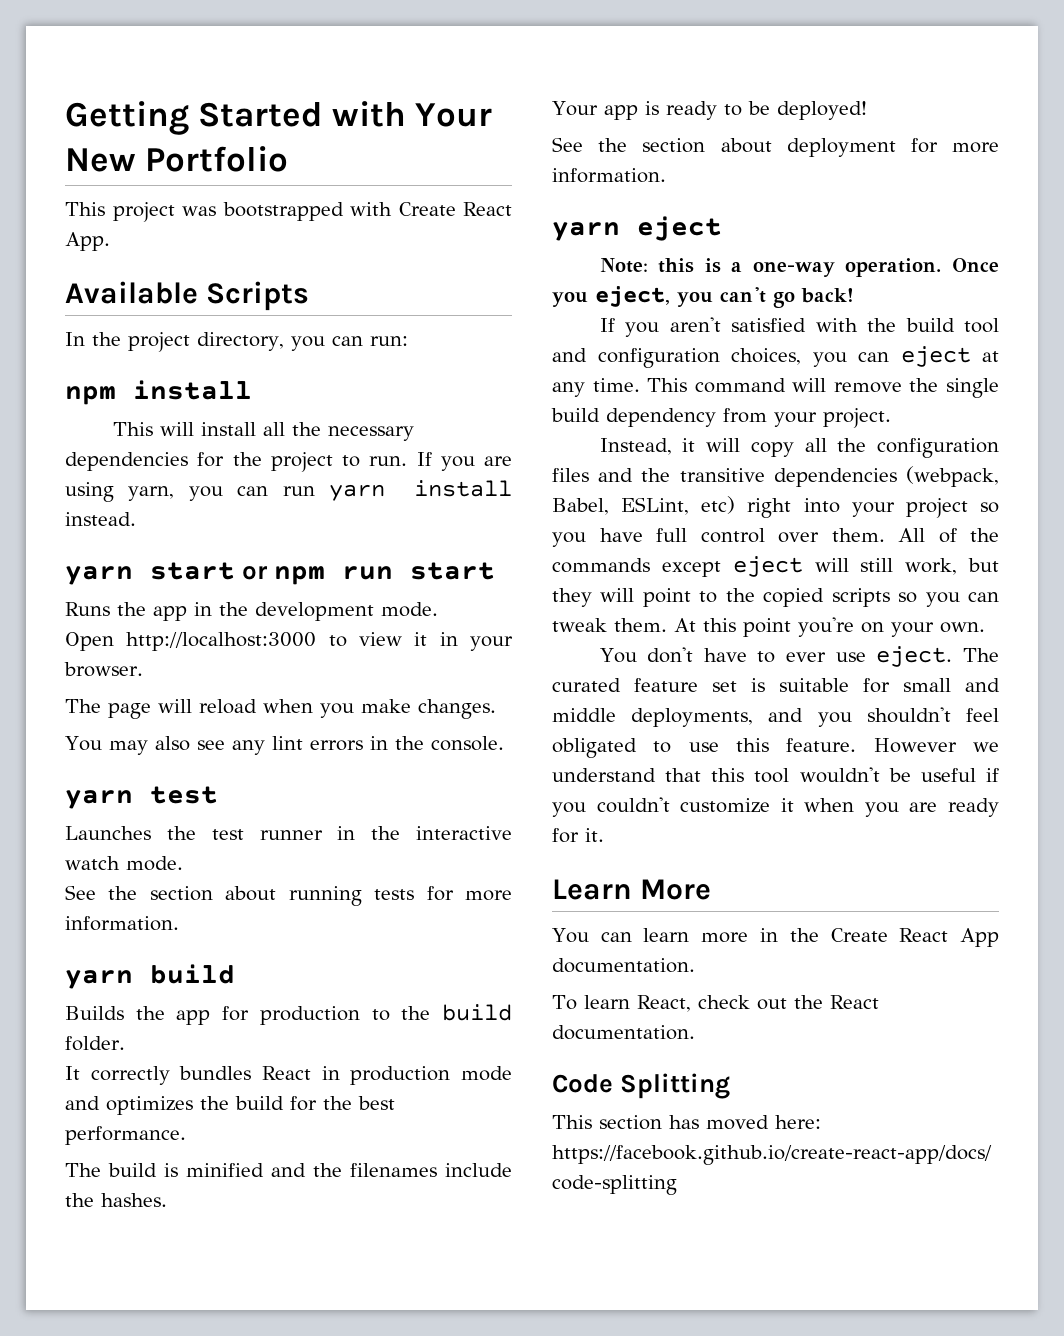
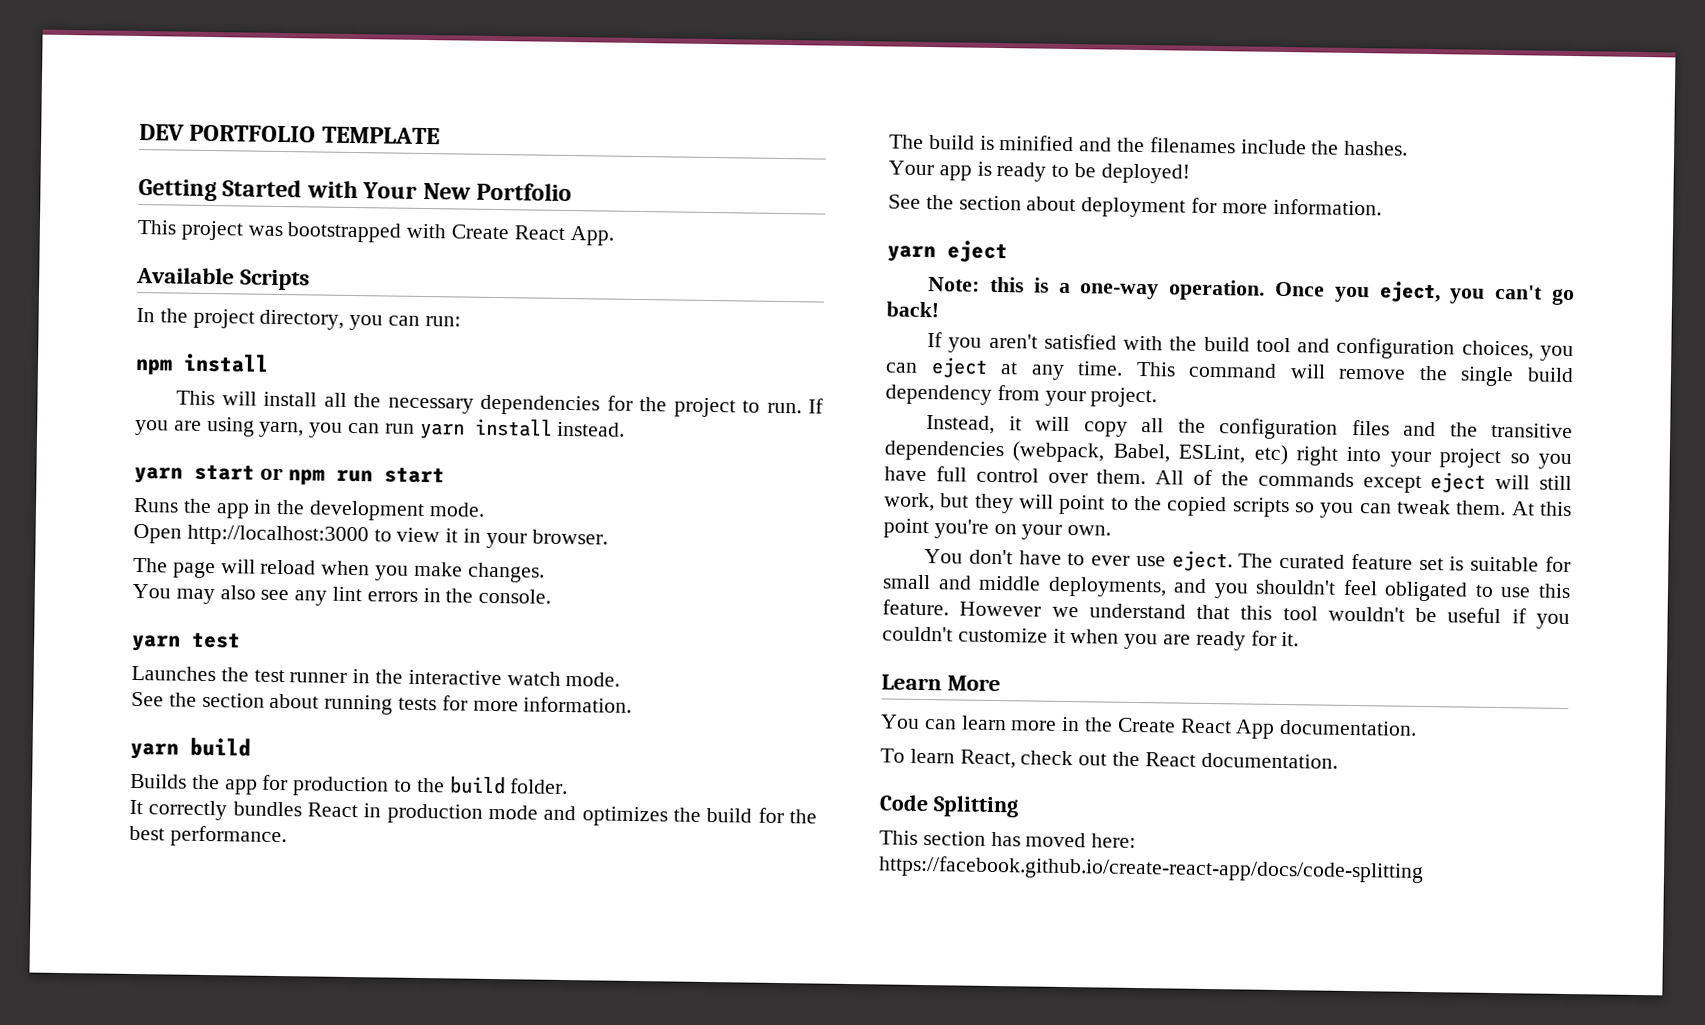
+ DEV PORTFOLIO TEMPLATE

